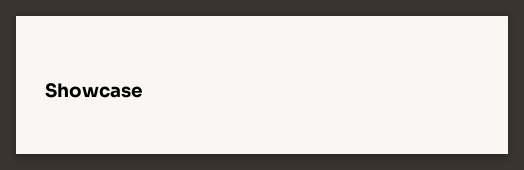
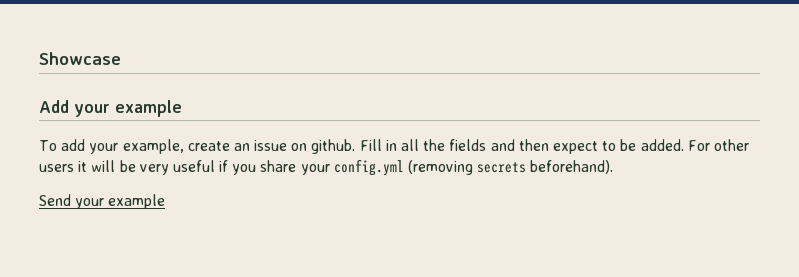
+ Add your example
+ To add your example, create an issue on github. Fill in all the fields and then expect to be added. For other users it will be very useful if you share your config.yml (removing secrets beforehand).
+ Send your example

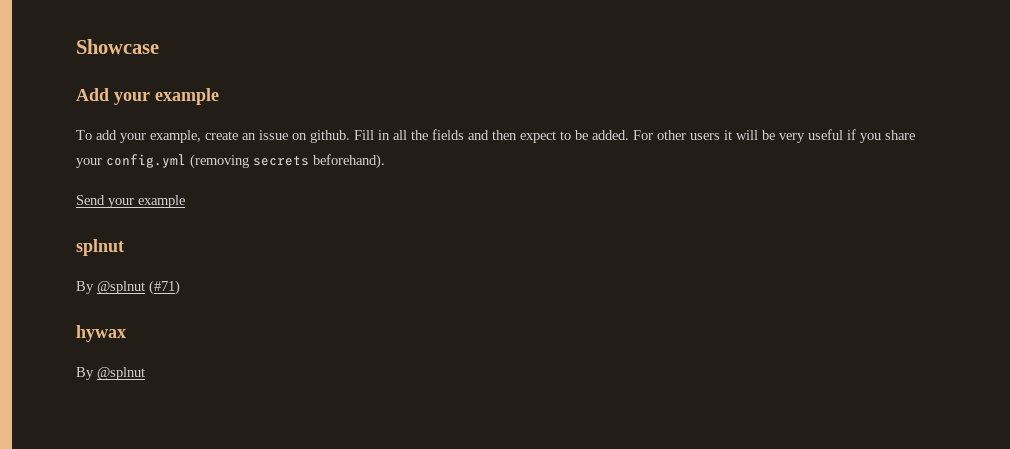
+ splnut
+ By @splnut (#71)
+ hywax
+ By @splnut

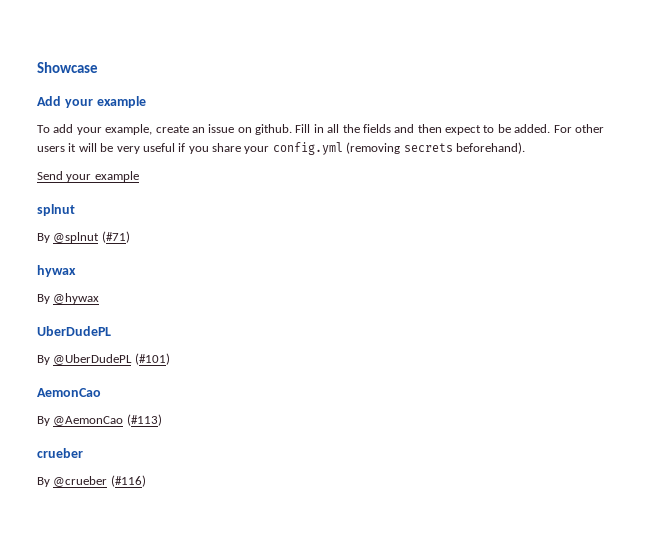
  hywax
- By @splnut
+ By @hywax
+ UberDudePL
+ By @UberDudePL (#101)
+ AemonCao
+ By @AemonCao (#113)
+ crueber
+ By @crueber (#116)

